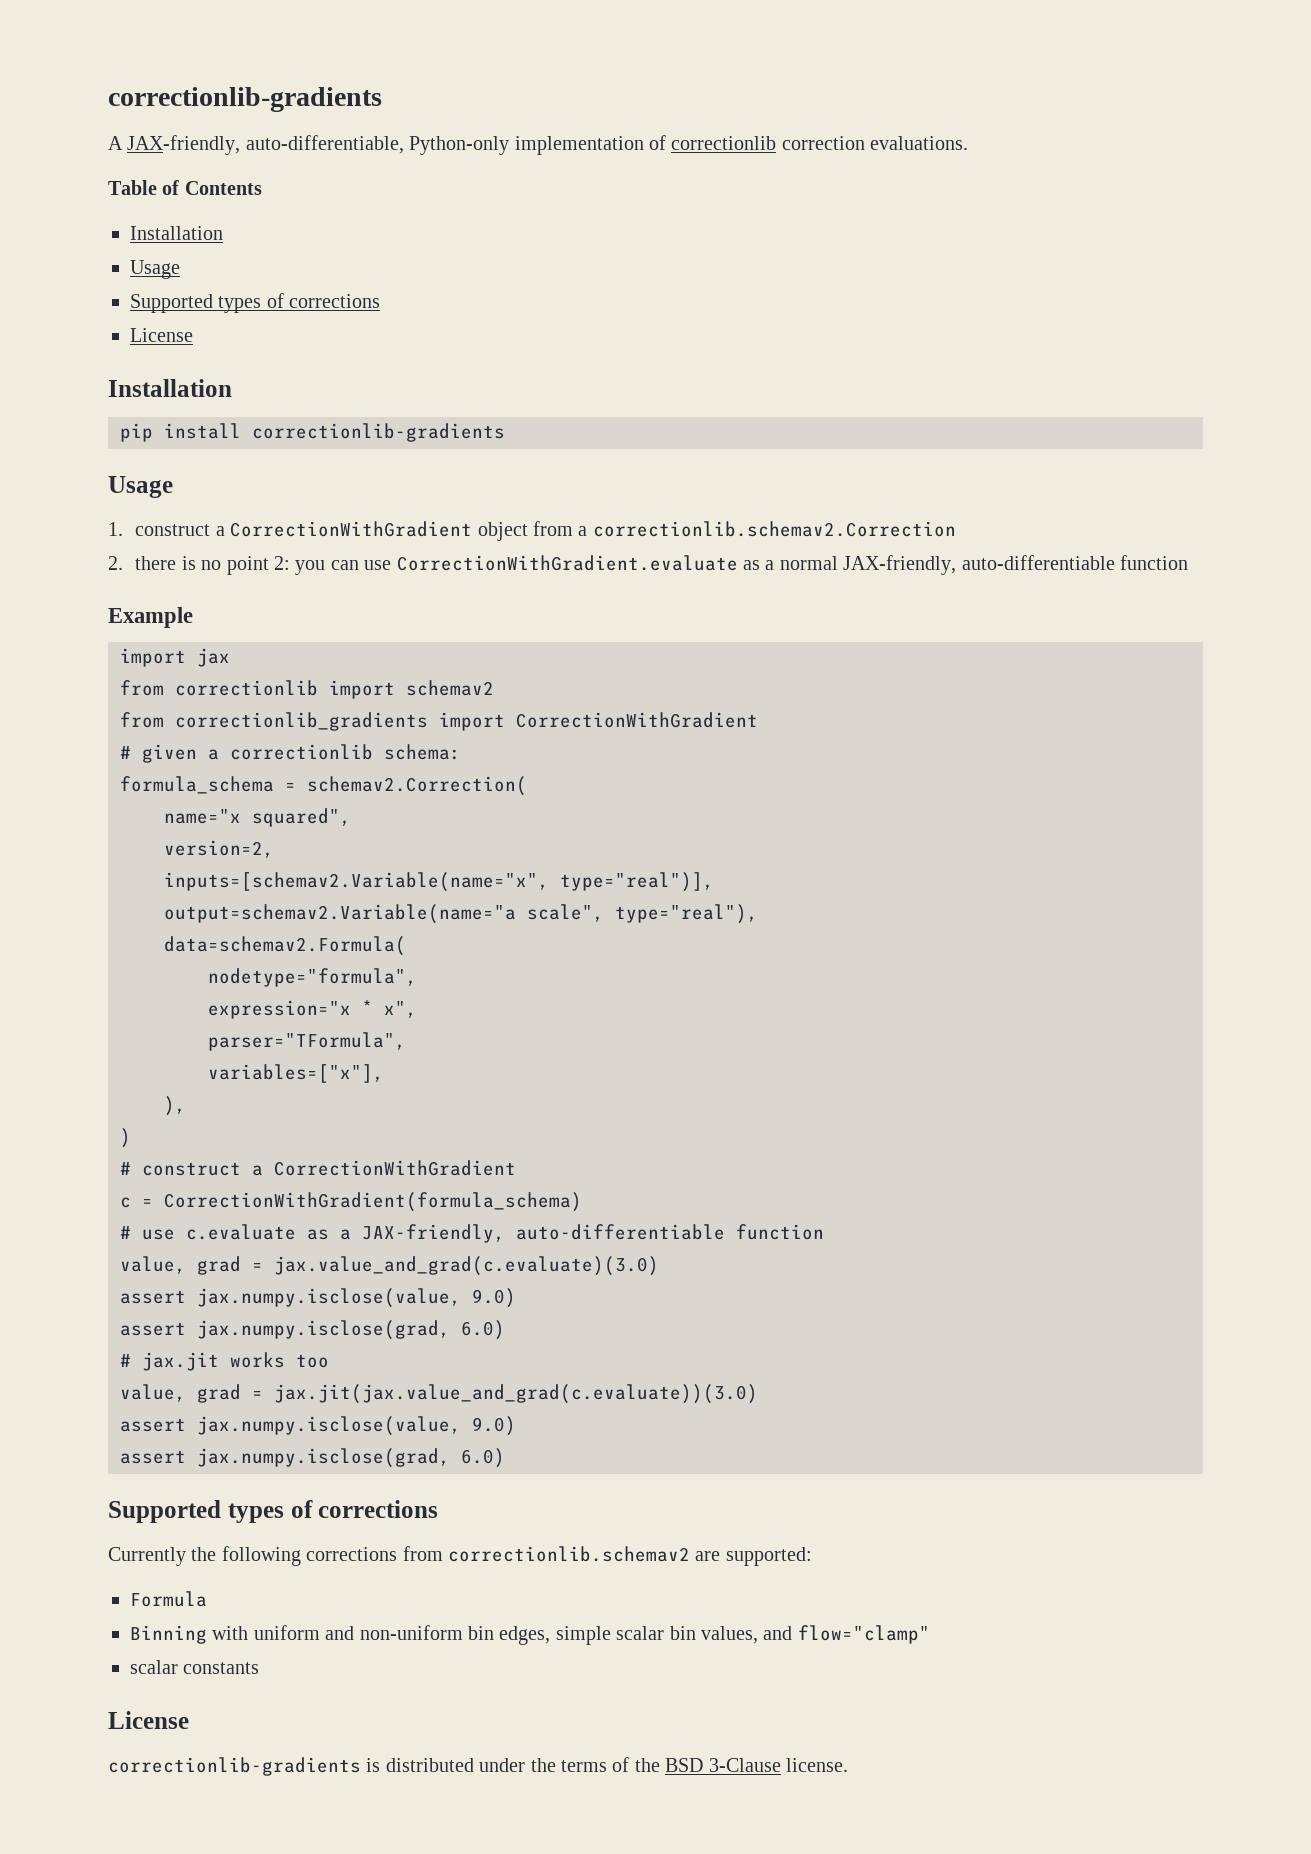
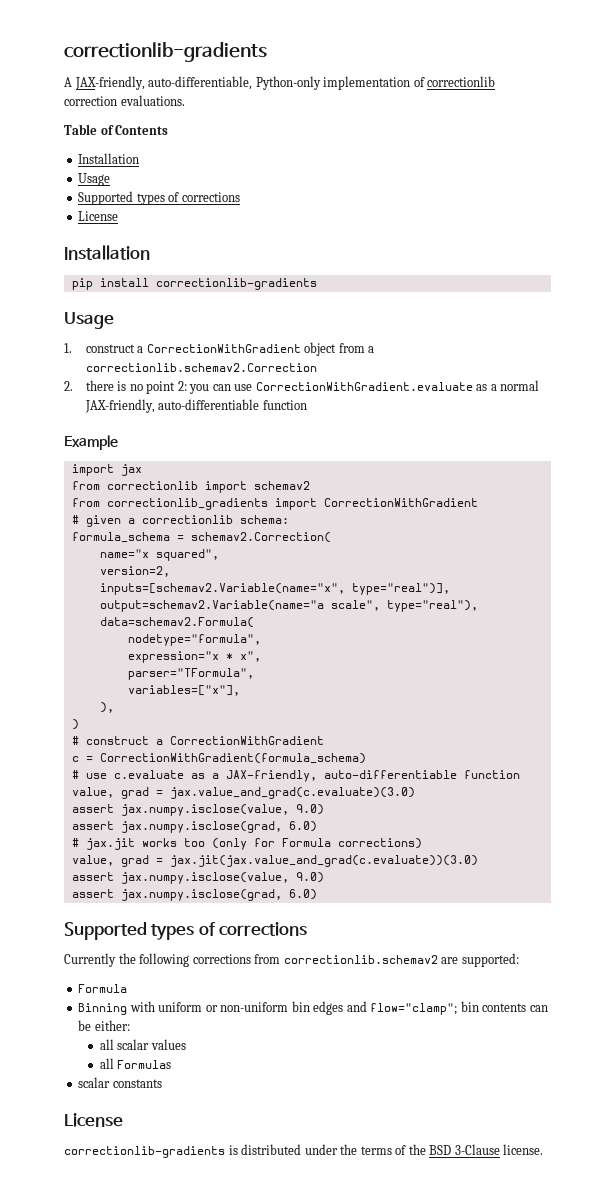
- # jax.jit works too
+ # jax.jit works too (only for Formula corrections)
- Binning with uniform and non-uniform bin edges, simple scalar bin values, and flow="clamp"
+ Binning with uniform or non-uniform bin edges and flow="clamp"; bin contents can be either:
+ all scalar values
+ all Formulas

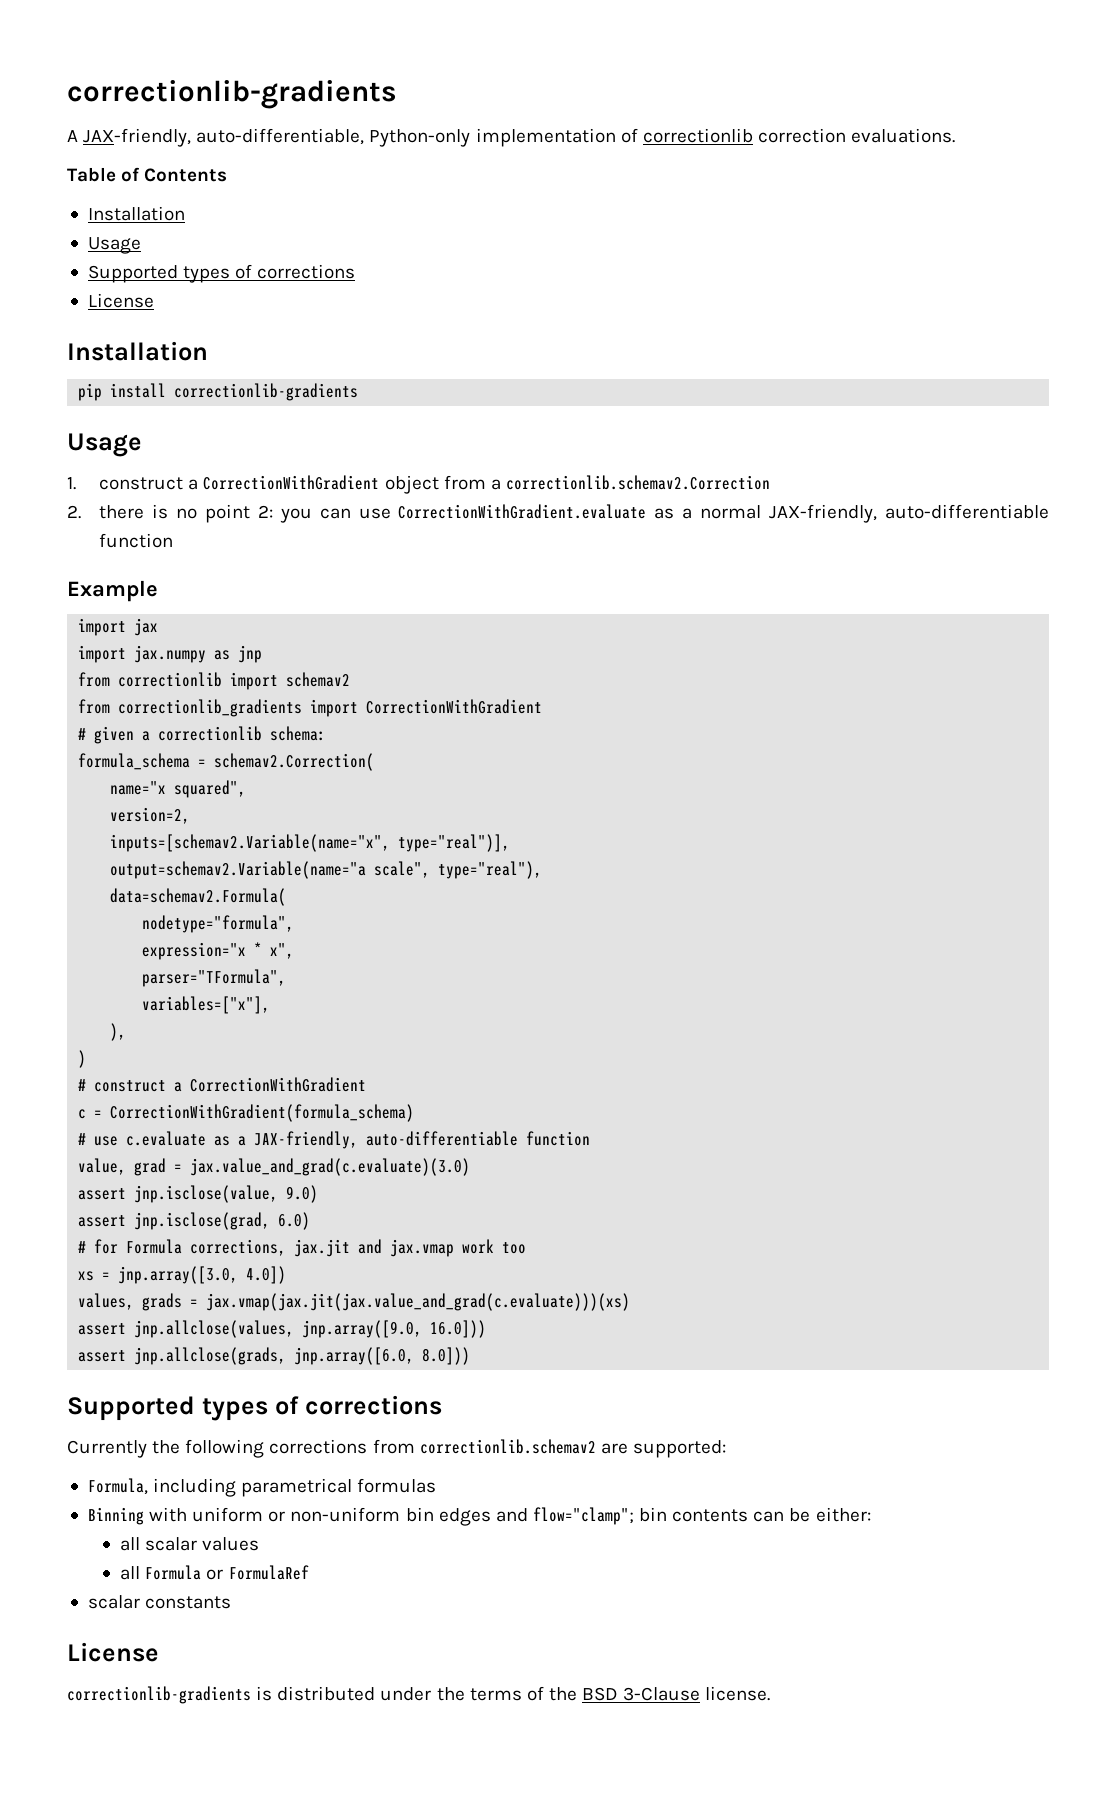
+ import jax.numpy as jnp
  value, grad = jax.value_and_grad(c.evaluate)(3.0)
- assert jax.numpy.isclose(value, 9.0)
- assert jax.numpy.isclose(grad, 6.0)
+ assert jnp.isclose(value, 9.0)
+ assert jnp.isclose(grad, 6.0)
- # jax.jit works too (only for Formula corrections)
- value, grad = jax.jit(jax.value_and_grad(c.evaluate))(3.0)
- assert jax.numpy.isclose(value, 9.0)
- assert jax.numpy.isclose(grad, 6.0)
+ # for Formula corrections, jax.jit and jax.vmap work too
+ xs = jnp.array([3.0, 4.0])
+ values, grads = jax.vmap(jax.jit(jax.value_and_grad(c.evaluate)))(xs)
+ assert jnp.allclose(values, jnp.array([9.0, 16.0]))
+ assert jnp.allclose(grads, jnp.array([6.0, 8.0]))
  Currently the following corrections from correctionlib.schemav2 are supported:
- Formula
+ Formula, including parametrical formulas
- all Formulas
+ all Formula or FormulaRef

